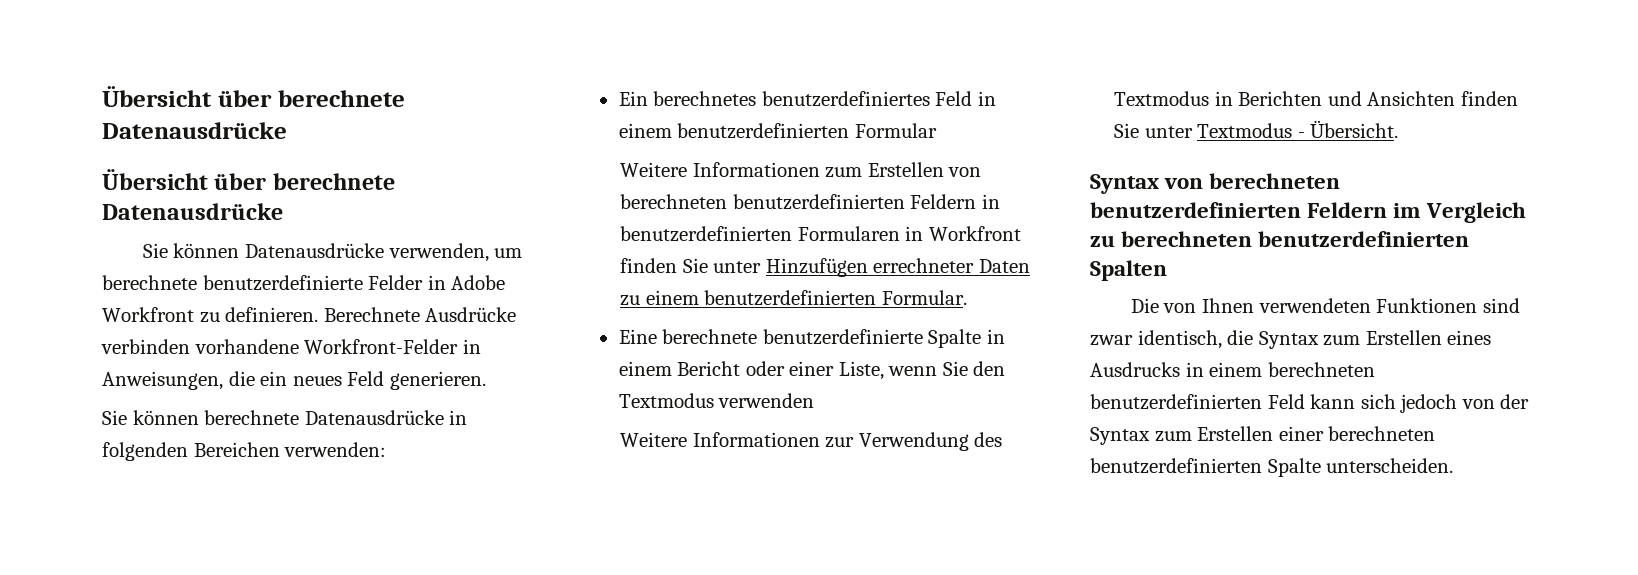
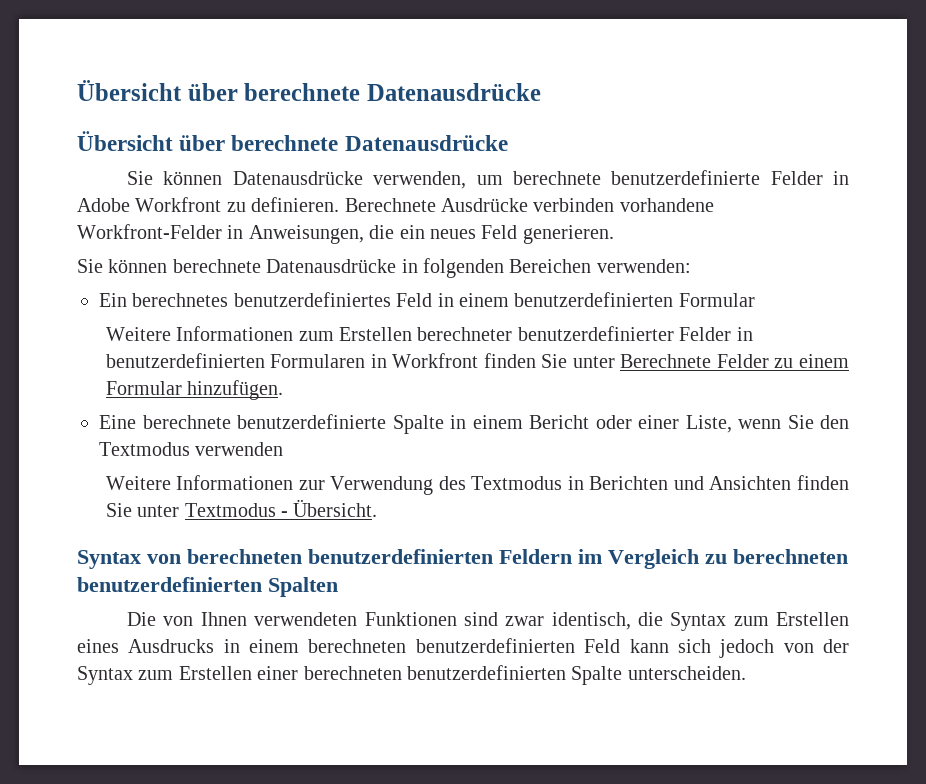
- Weitere Informationen zum Erstellen von berechneten benutzerdefinierten Feldern in benutzerdefinierten Formularen in Workfront finden Sie unter Hinzufügen errechneter Daten zu einem benutzerdefinierten Formular.
+ Weitere Informationen zum Erstellen berechneter benutzerdefinierter Felder in benutzerdefinierten Formularen in Workfront finden Sie unter Berechnete Felder zu einem Formular hinzufügen.

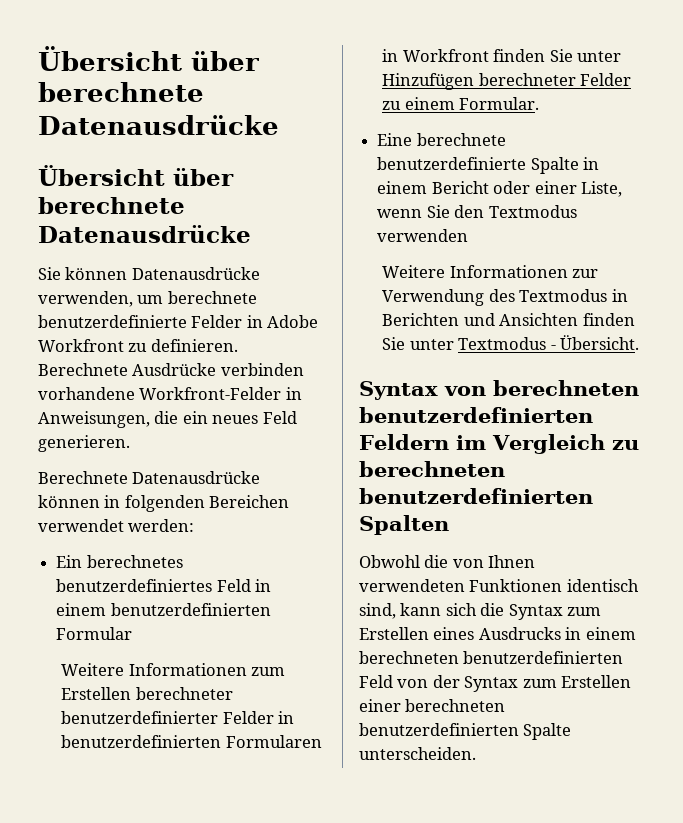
- Sie können berechnete Datenausdrücke in folgenden Bereichen verwenden:
+ Berechnete Datenausdrücke können in folgenden Bereichen verwendet werden:
- Weitere Informationen zum Erstellen berechneter benutzerdefinierter Felder in benutzerdefinierten Formularen in Workfront finden Sie unter Berechnete Felder zu einem Formular hinzufügen.
+ Weitere Informationen zum Erstellen berechneter benutzerdefinierter Felder in benutzerdefinierten Formularen in Workfront finden Sie unter Hinzufügen berechneter Felder zu einem Formular.
- Die von Ihnen verwendeten Funktionen sind zwar identisch, die Syntax zum Erstellen eines Ausdrucks in einem berechneten benutzerdefinierten Feld kann sich jedoch von der Syntax zum Erstellen einer berechneten benutzerdefinierten Spalte unterscheiden.
+ Obwohl die von Ihnen verwendeten Funktionen identisch sind, kann sich die Syntax zum Erstellen eines Ausdrucks in einem berechneten benutzerdefinierten Feld von der Syntax zum Erstellen einer berechneten benutzerdefinierten Spalte unterscheiden.

